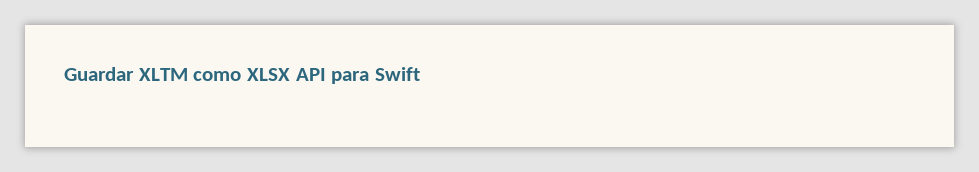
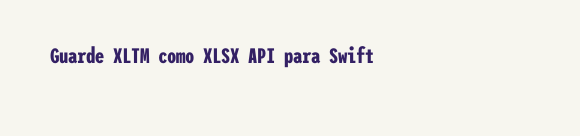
- Guardar XLTM como XLSX API para Swift
+ Guarde XLTM como XLSX API para Swift

